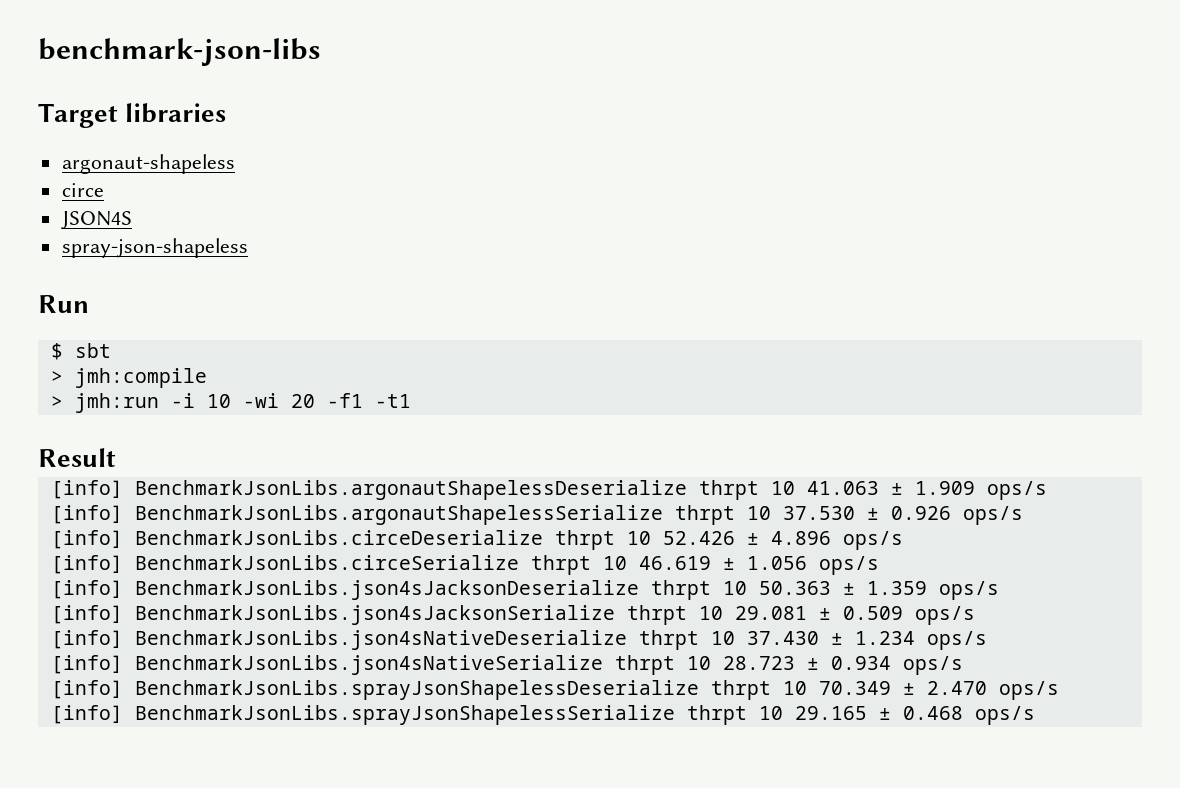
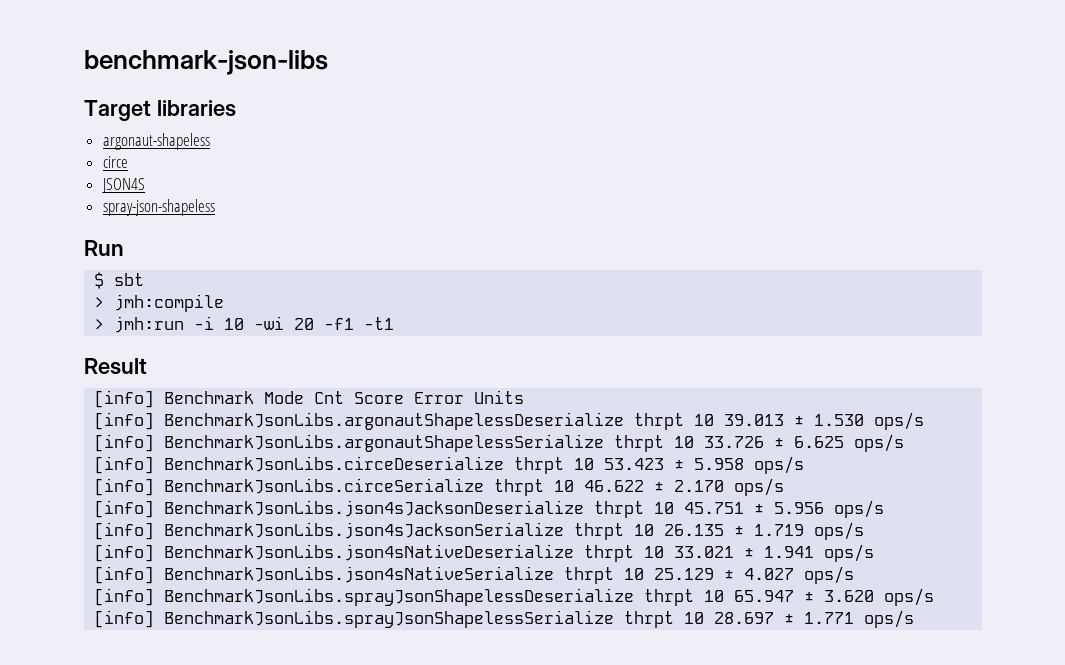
+ [info] Benchmark Mode Cnt Score Error Units
- [info] BenchmarkJsonLibs.argonautShapelessDeserialize thrpt 10 41.063 ± 1.909 ops/s
+ [info] BenchmarkJsonLibs.argonautShapelessDeserialize thrpt 10 39.013 ± 1.530 ops/s
- [info] BenchmarkJsonLibs.argonautShapelessSerialize thrpt 10 37.530 ± 0.926 ops/s
+ [info] BenchmarkJsonLibs.argonautShapelessSerialize thrpt 10 33.726 ± 6.625 ops/s
- [info] BenchmarkJsonLibs.circeDeserialize thrpt 10 52.426 ± 4.896 ops/s
+ [info] BenchmarkJsonLibs.circeDeserialize thrpt 10 53.423 ± 5.958 ops/s
- [info] BenchmarkJsonLibs.circeSerialize thrpt 10 46.619 ± 1.056 ops/s
+ [info] BenchmarkJsonLibs.circeSerialize thrpt 10 46.622 ± 2.170 ops/s
- [info] BenchmarkJsonLibs.json4sJacksonDeserialize thrpt 10 50.363 ± 1.359 ops/s
+ [info] BenchmarkJsonLibs.json4sJacksonDeserialize thrpt 10 45.751 ± 5.956 ops/s
- [info] BenchmarkJsonLibs.json4sJacksonSerialize thrpt 10 29.081 ± 0.509 ops/s
+ [info] BenchmarkJsonLibs.json4sJacksonSerialize thrpt 10 26.135 ± 1.719 ops/s
- [info] BenchmarkJsonLibs.json4sNativeDeserialize thrpt 10 37.430 ± 1.234 ops/s
+ [info] BenchmarkJsonLibs.json4sNativeDeserialize thrpt 10 33.021 ± 1.941 ops/s
- [info] BenchmarkJsonLibs.json4sNativeSerialize thrpt 10 28.723 ± 0.934 ops/s
+ [info] BenchmarkJsonLibs.json4sNativeSerialize thrpt 10 25.129 ± 4.027 ops/s
- [info] BenchmarkJsonLibs.sprayJsonShapelessDeserialize thrpt 10 70.349 ± 2.470 ops/s
+ [info] BenchmarkJsonLibs.sprayJsonShapelessDeserialize thrpt 10 65.947 ± 3.620 ops/s
- [info] BenchmarkJsonLibs.sprayJsonShapelessSerialize thrpt 10 29.165 ± 0.468 ops/s
+ [info] BenchmarkJsonLibs.sprayJsonShapelessSerialize thrpt 10 28.697 ± 1.771 ops/s

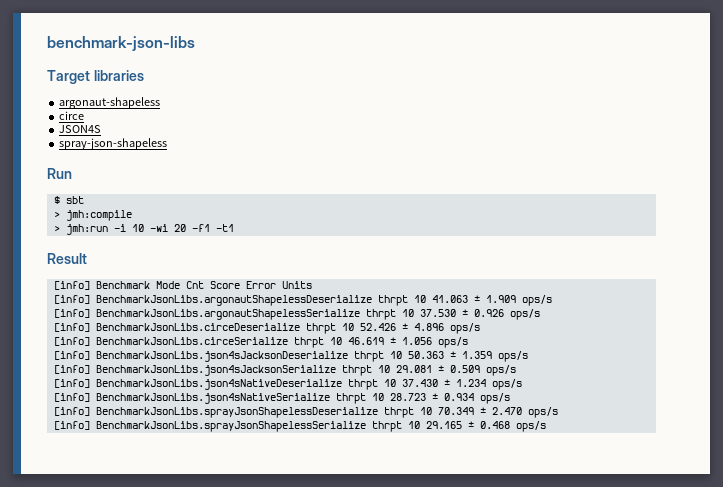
- [info] BenchmarkJsonLibs.argonautShapelessDeserialize thrpt 10 39.013 ± 1.530 ops/s
+ [info] BenchmarkJsonLibs.argonautShapelessDeserialize thrpt 10 41.063 ± 1.909 ops/s
- [info] BenchmarkJsonLibs.argonautShapelessSerialize thrpt 10 33.726 ± 6.625 ops/s
+ [info] BenchmarkJsonLibs.argonautShapelessSerialize thrpt 10 37.530 ± 0.926 ops/s
- [info] BenchmarkJsonLibs.circeDeserialize thrpt 10 53.423 ± 5.958 ops/s
+ [info] BenchmarkJsonLibs.circeDeserialize thrpt 10 52.426 ± 4.896 ops/s
- [info] BenchmarkJsonLibs.circeSerialize thrpt 10 46.622 ± 2.170 ops/s
+ [info] BenchmarkJsonLibs.circeSerialize thrpt 10 46.619 ± 1.056 ops/s
- [info] BenchmarkJsonLibs.json4sJacksonDeserialize thrpt 10 45.751 ± 5.956 ops/s
+ [info] BenchmarkJsonLibs.json4sJacksonDeserialize thrpt 10 50.363 ± 1.359 ops/s
- [info] BenchmarkJsonLibs.json4sJacksonSerialize thrpt 10 26.135 ± 1.719 ops/s
+ [info] BenchmarkJsonLibs.json4sJacksonSerialize thrpt 10 29.081 ± 0.509 ops/s
- [info] BenchmarkJsonLibs.json4sNativeDeserialize thrpt 10 33.021 ± 1.941 ops/s
+ [info] BenchmarkJsonLibs.json4sNativeDeserialize thrpt 10 37.430 ± 1.234 ops/s
- [info] BenchmarkJsonLibs.json4sNativeSerialize thrpt 10 25.129 ± 4.027 ops/s
+ [info] BenchmarkJsonLibs.json4sNativeSerialize thrpt 10 28.723 ± 0.934 ops/s
- [info] BenchmarkJsonLibs.sprayJsonShapelessDeserialize thrpt 10 65.947 ± 3.620 ops/s
+ [info] BenchmarkJsonLibs.sprayJsonShapelessDeserialize thrpt 10 70.349 ± 2.470 ops/s
- [info] BenchmarkJsonLibs.sprayJsonShapelessSerialize thrpt 10 28.697 ± 1.771 ops/s
+ [info] BenchmarkJsonLibs.sprayJsonShapelessSerialize thrpt 10 29.165 ± 0.468 ops/s

